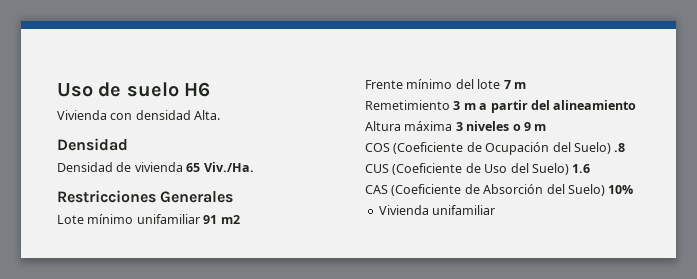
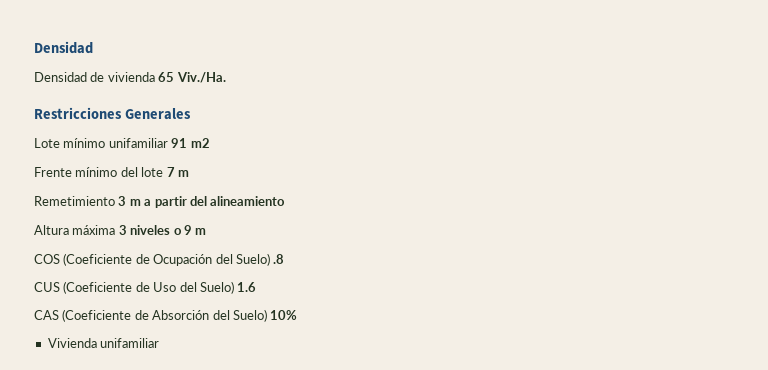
- Uso de suelo H6
- Vivienda con densidad Alta.

